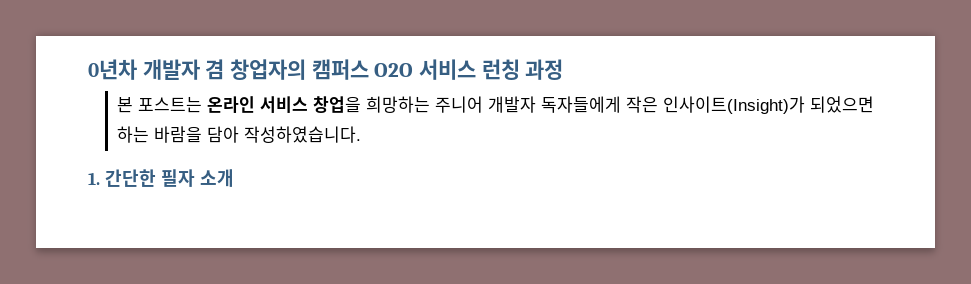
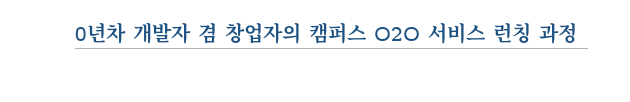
- 본 포스트는 온라인 서비스 창업을 희망하는 주니어 개발자 독자들에게 작은 인사이트(Insight)가 되었으면 하는 바람을 담아 작성하였습니다.
- 1. 간단한 필자 소개

